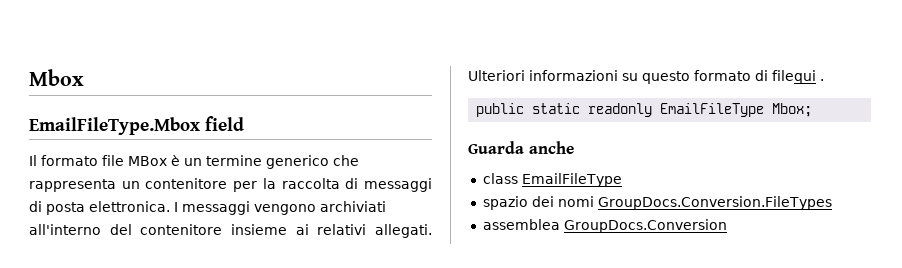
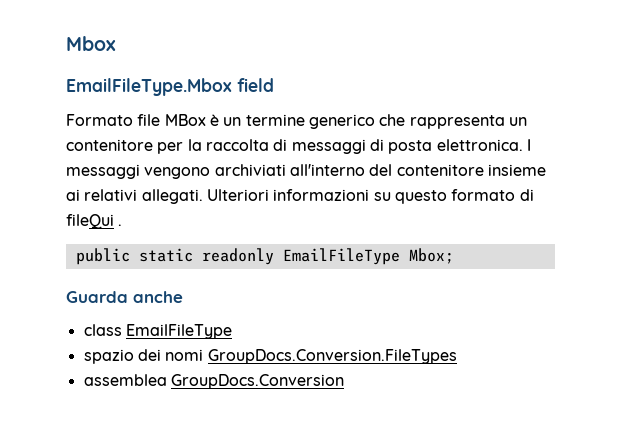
- Il formato file MBox è un termine generico che rappresenta un contenitore per la raccolta di messaggi di posta elettronica.
+ Formato file MBox è un termine generico che rappresenta un contenitore per la raccolta di messaggi di posta elettronica.
- Ulteriori informazioni su questo formato di filequi .
+ Ulteriori informazioni su questo formato di fileQui .

